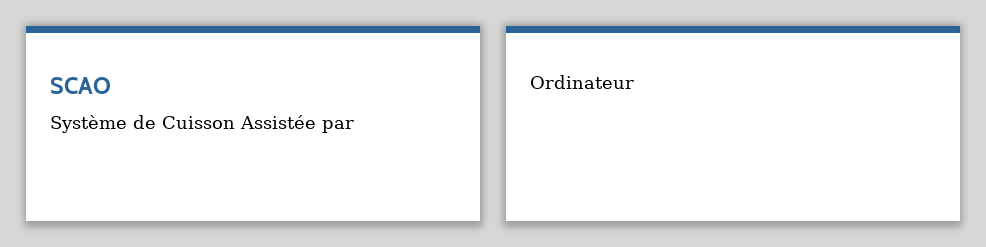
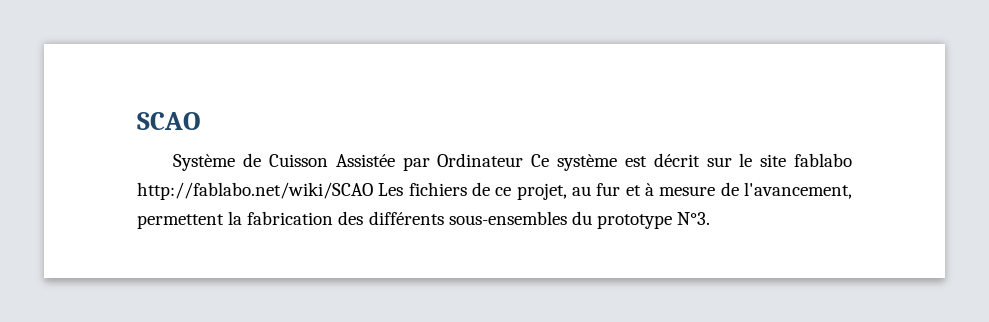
- Système de Cuisson Assistée par Ordinateur
+ Système de Cuisson Assistée par Ordinateur Ce système est décrit sur le site fablabo http://fablabo.net/wiki/SCAO Les fichiers de ce projet, au fur et à mesure de l'avancement, permettent la fabrication des différents sous-ensembles du prototype N°3.

